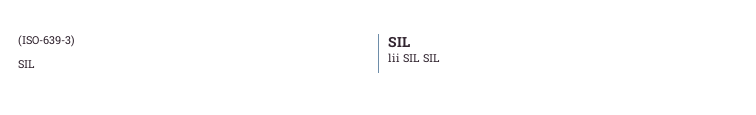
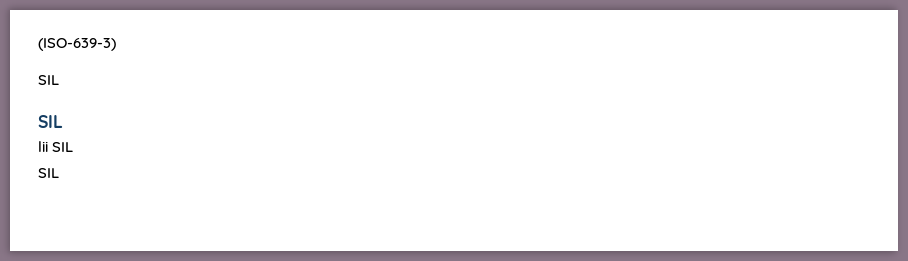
- lii SIL SIL
+ lii SIL
+ SIL

